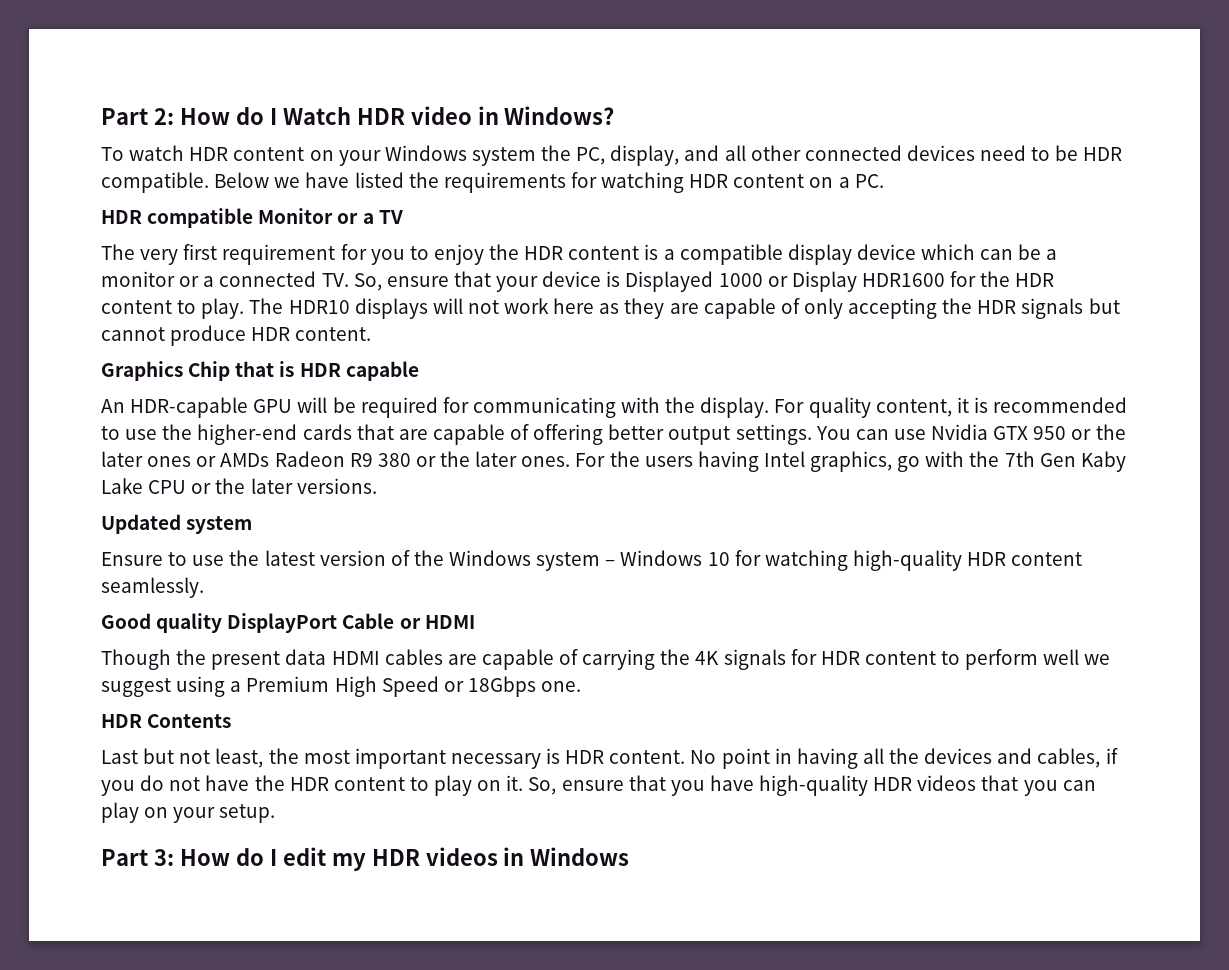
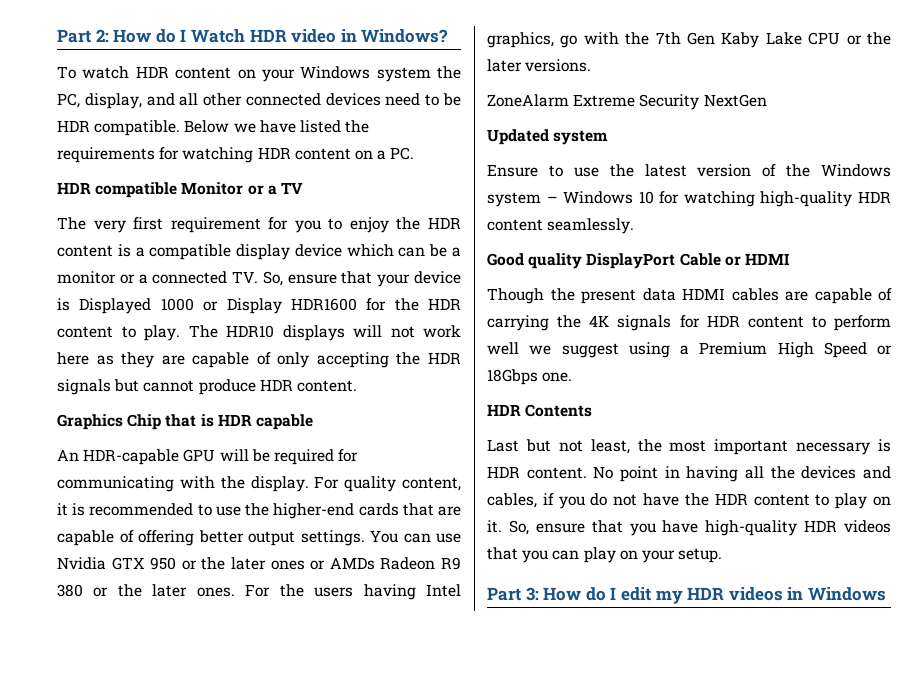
+ ZoneAlarm Extreme Security NextGen

